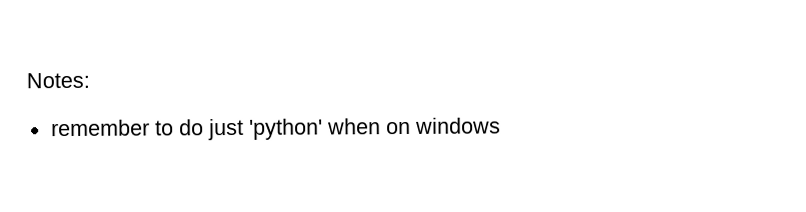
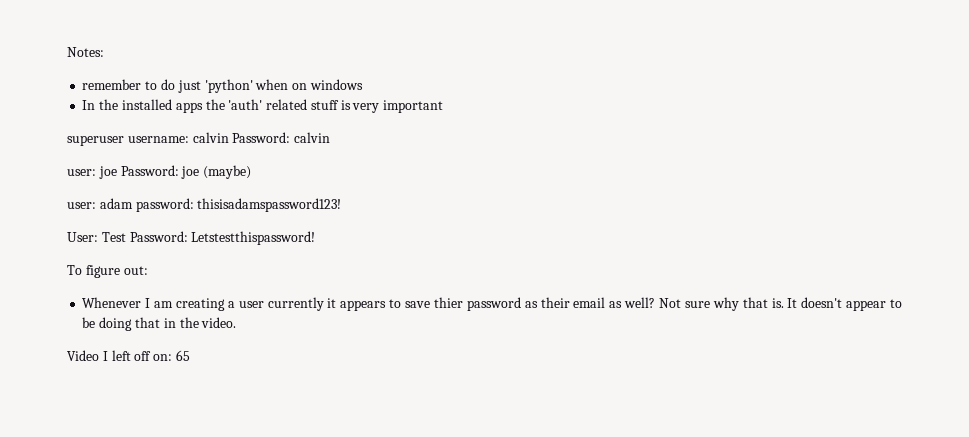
+ In the installed apps the 'auth' related stuff is very important
+ superuser username: calvin Password: calvin
+ user: joe Password: joe (maybe)
+ user: adam password: thisisadamspassword123!
+ User: Test Password: Letstestthispassword!
+ To figure out:
+ Whenever I am creating a user currently it appears to save thier password as their email as well? Not sure why that is. It doesn't appear to be doing that in the video.
+ Video I left off on: 65

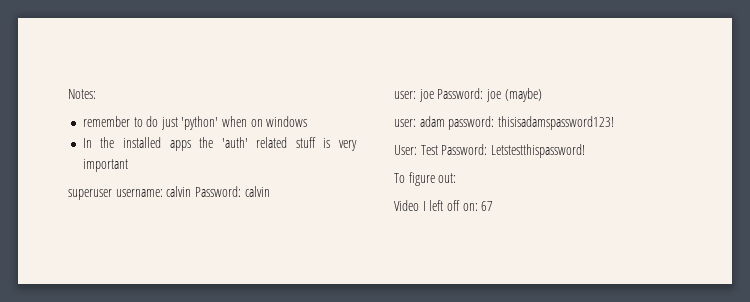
- Whenever I am creating a user currently it appears to save thier password as their email as well? Not sure why that is. It doesn't appear to be doing that in the video.
- Video I left off on: 65
+ Video I left off on: 67

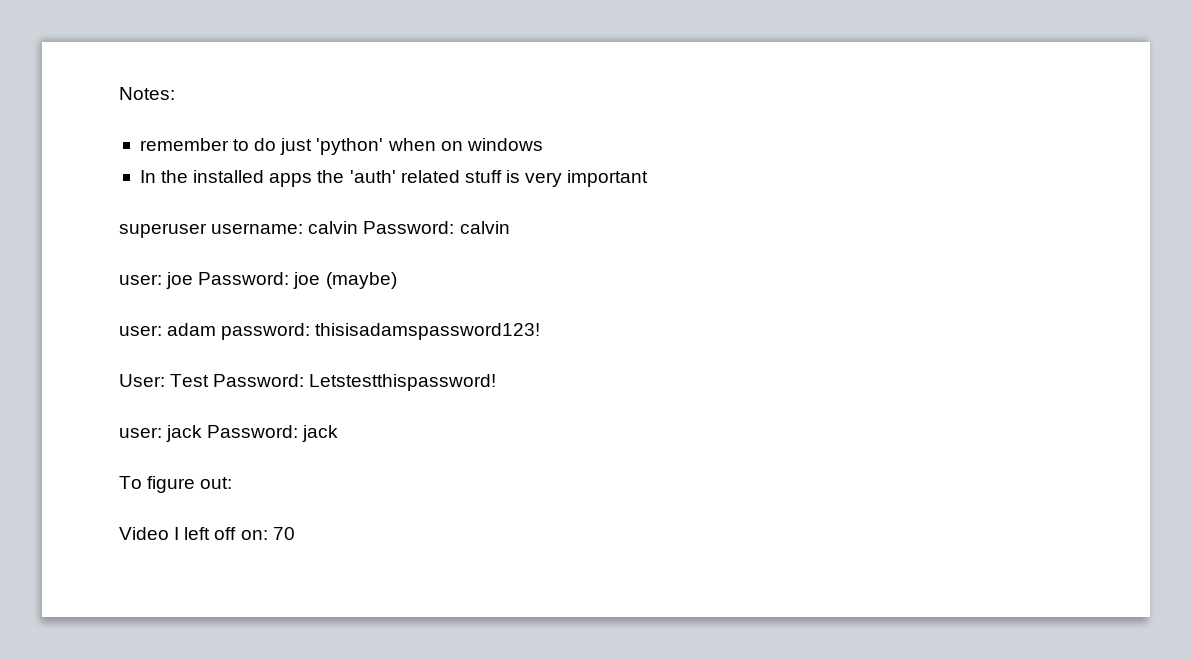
+ user: jack Password: jack
- Video I left off on: 67
+ Video I left off on: 70

